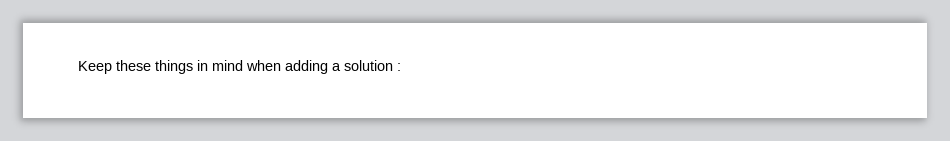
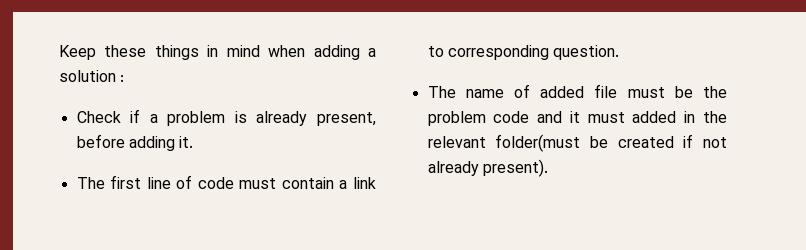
+ Check if a problem is already present, before adding it.
+ The first line of code must contain a link to corresponding question.
+ The name of added file must be the problem code and it must added in the relevant folder(must be created if not already present).

